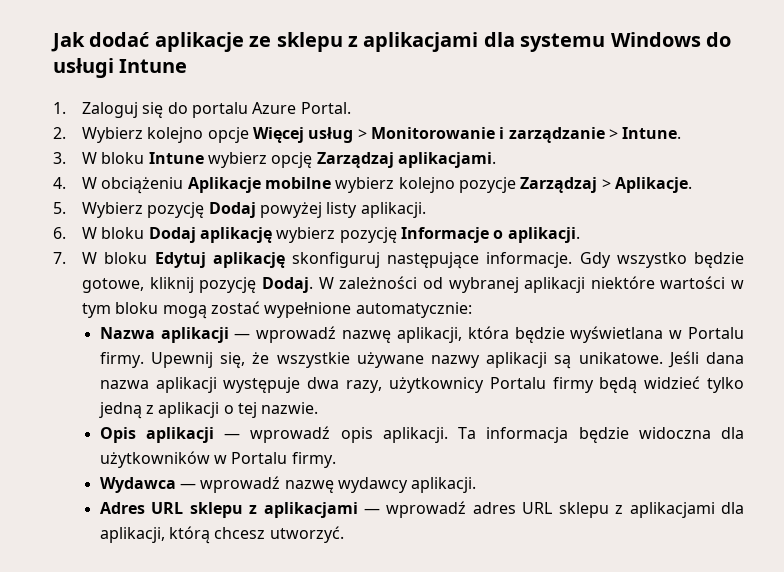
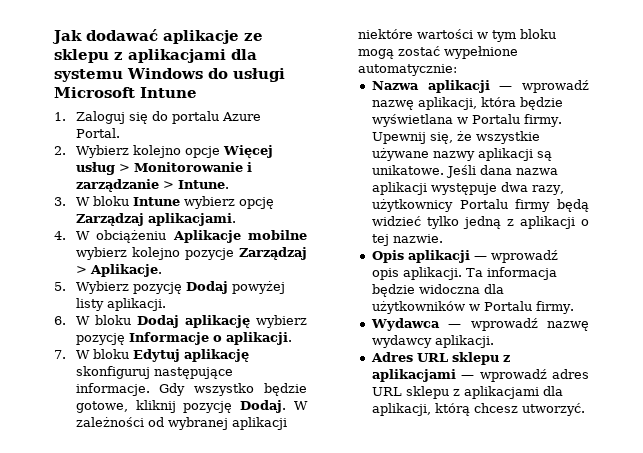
- Jak dodać aplikacje ze sklepu z aplikacjami dla systemu Windows do usługi Intune
+ Jak dodawać aplikacje ze sklepu z aplikacjami dla systemu Windows do usługi Microsoft Intune

